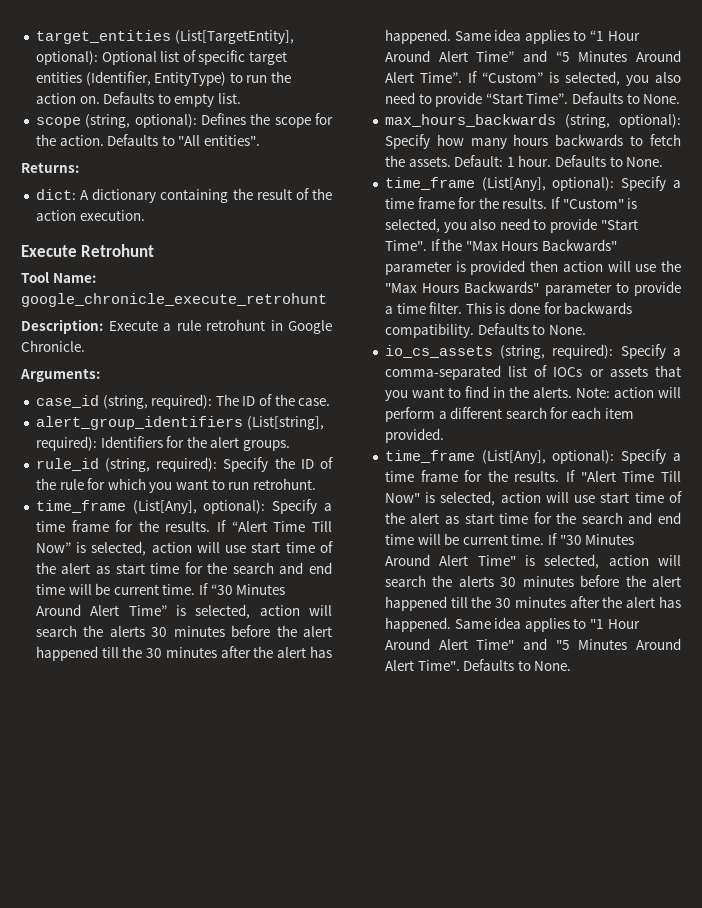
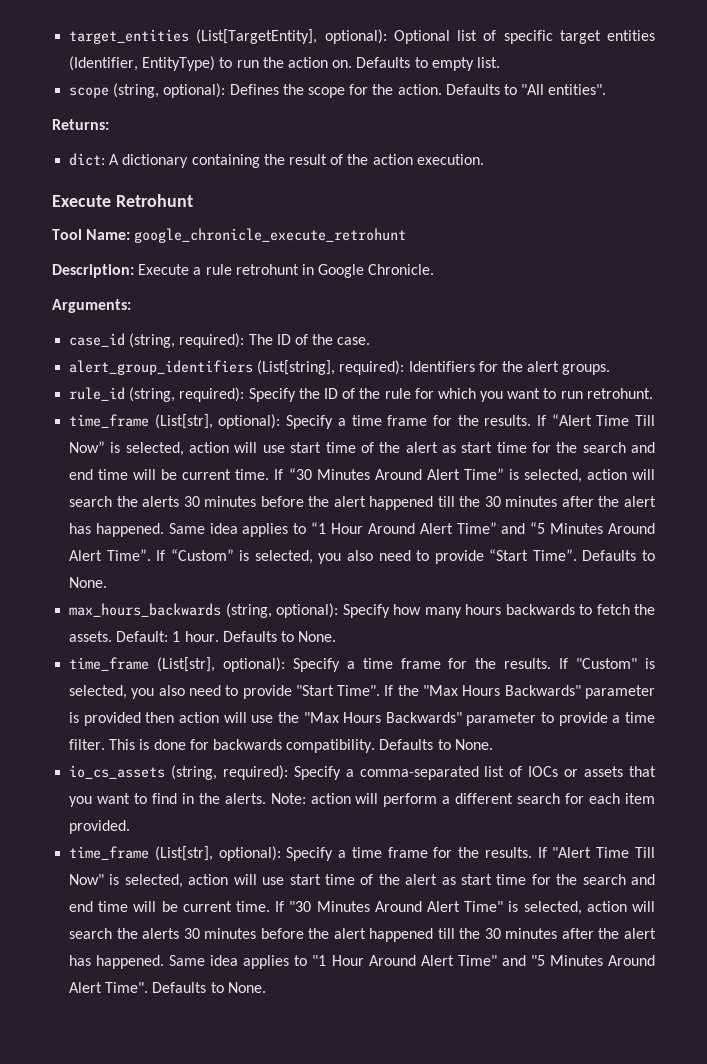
  rule_id (string, required): Specify the ID of the rule for which you want to run retrohunt.
- time_frame (List[Any], optional): Specify a time frame for the results.
+ time_frame (List[str], optional): Specify a time frame for the results.
  Default: 1 hour. Defaults to None.
- time_frame (List[Any], optional): Specify a time frame for the results.
+ time_frame (List[str], optional): Specify a time frame for the results.
  Note: action will perform a different search for each item provided.
- time_frame (List[Any], optional): Specify a time frame for the results.
+ time_frame (List[str], optional): Specify a time frame for the results.

